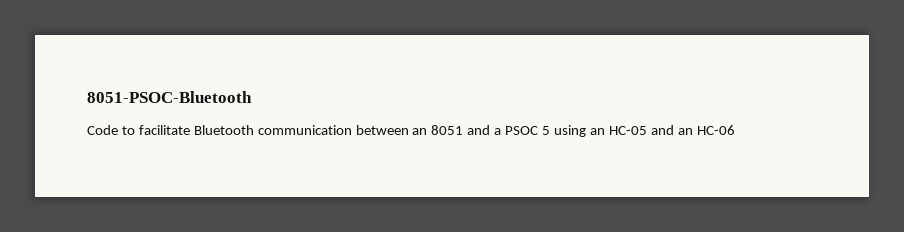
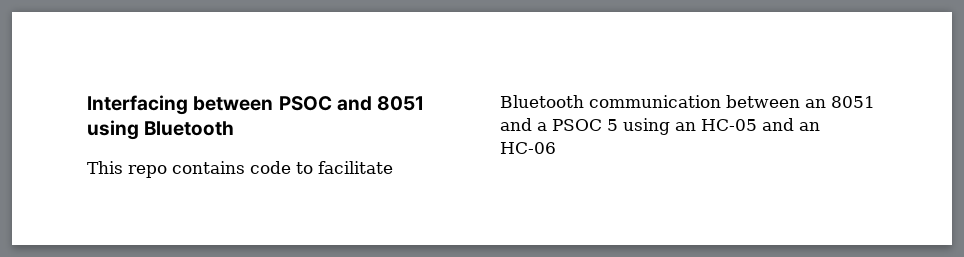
- 8051-PSOC-Bluetooth
- Code to facilitate Bluetooth communication between an 8051 and a PSOC 5 using an HC-05 and an HC-06
+ Interfacing between PSOC and 8051 using Bluetooth
+ This repo contains code to facilitate Bluetooth communication between an 8051 and a PSOC 5 using an HC-05 and an HC-06

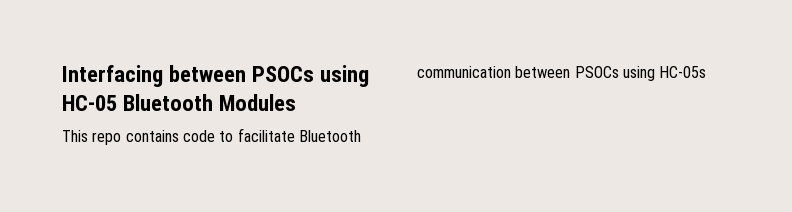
- Interfacing between PSOC and 8051 using Bluetooth
+ Interfacing between PSOCs using HC-05 Bluetooth Modules
- This repo contains code to facilitate Bluetooth communication between an 8051 and a PSOC 5 using an HC-05 and an HC-06
+ This repo contains code to facilitate Bluetooth communication between PSOCs using HC-05s

